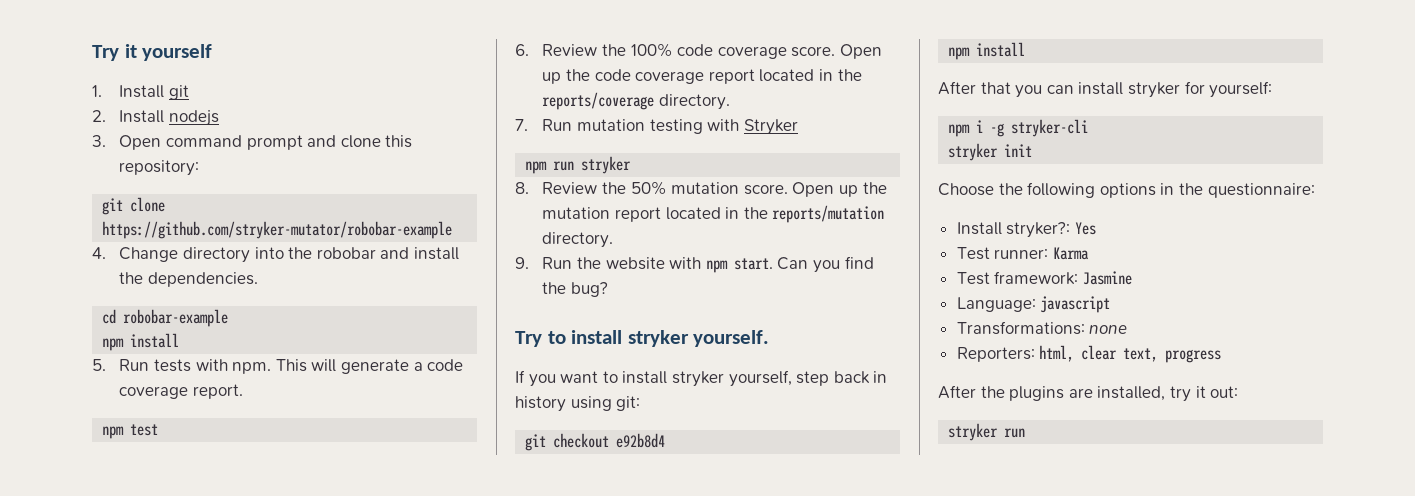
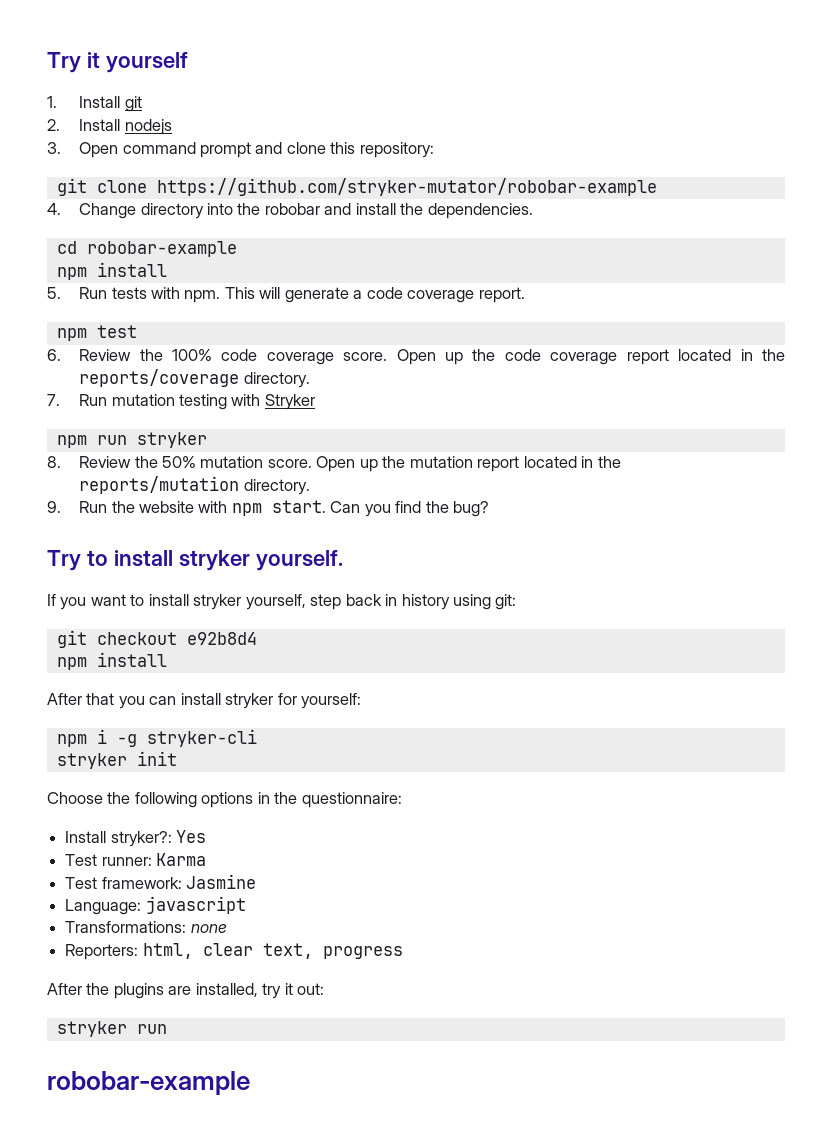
  stryker run
+ robobar-example

